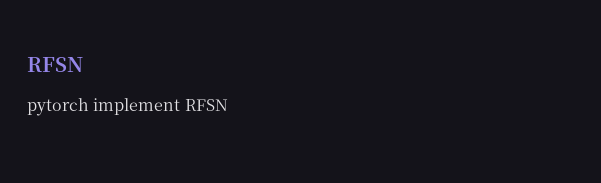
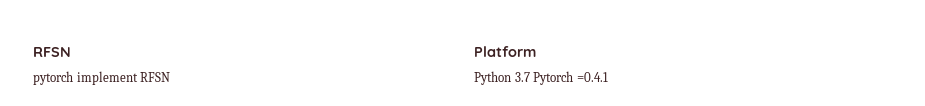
+ Platform
+ Python 3.7 Pytorch =0.4.1

